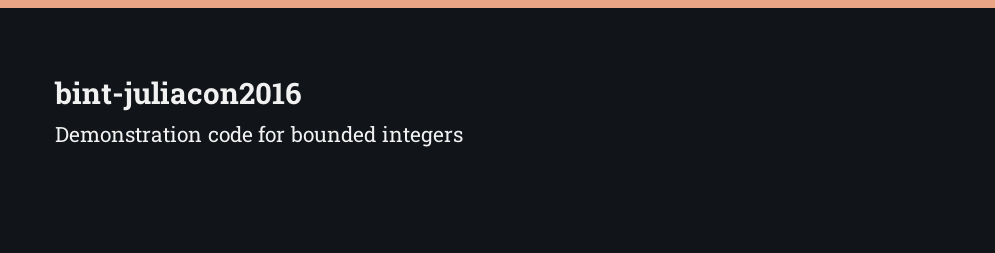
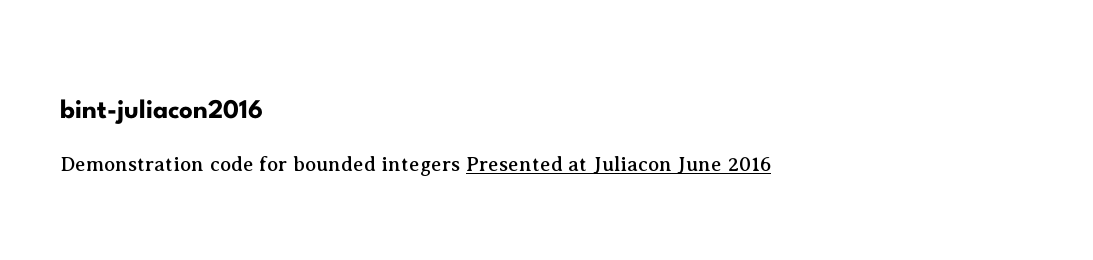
- Demonstration code for bounded integers
+ Demonstration code for bounded integers Presented at Juliacon June 2016

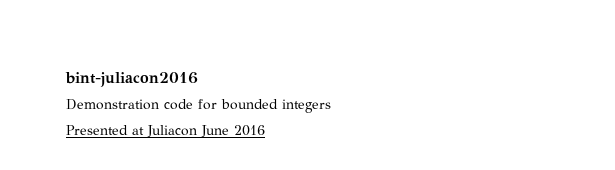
- Demonstration code for bounded integers Presented at Juliacon June 2016
+ Demonstration code for bounded integers
+ Presented at Juliacon June 2016

